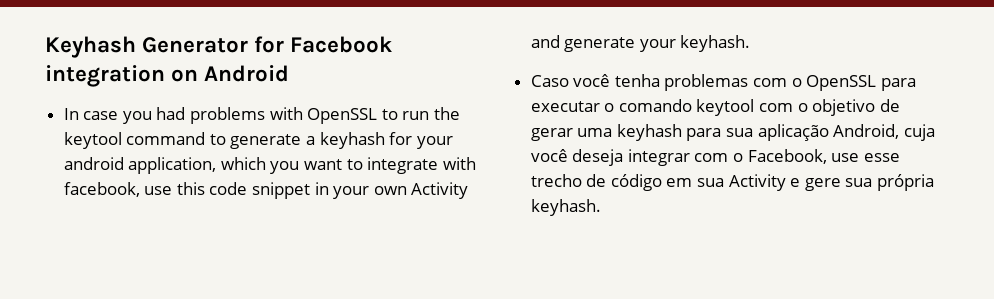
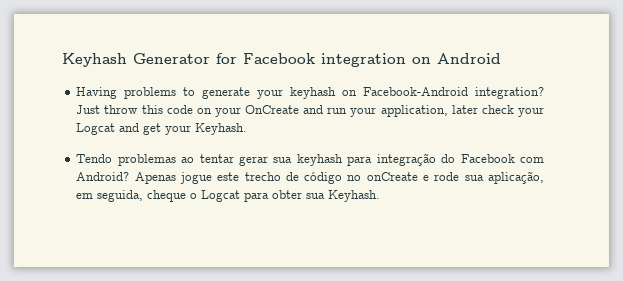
- In case you had problems with OpenSSL to run the keytool command to generate a keyhash for your android application, which you want to integrate with facebook, use this code snippet in your own Activity and generate your keyhash.
- Caso você tenha problemas com o OpenSSL para executar o comando keytool com o objetivo de gerar uma keyhash para sua aplicação Android, cuja você deseja integrar com o Facebook, use esse trecho de código em sua Activity e gere sua própria keyhash.
+ Having problems to generate your keyhash on Facebook-Android integration? Just throw this code on your OnCreate and run your application, later check your Logcat and get your Keyhash.
+ Tendo problemas ao tentar gerar sua keyhash para integração do Facebook com Android? Apenas jogue este trecho de código no onCreate e rode sua aplicação, em seguida, cheque o Logcat para obter sua Keyhash.

